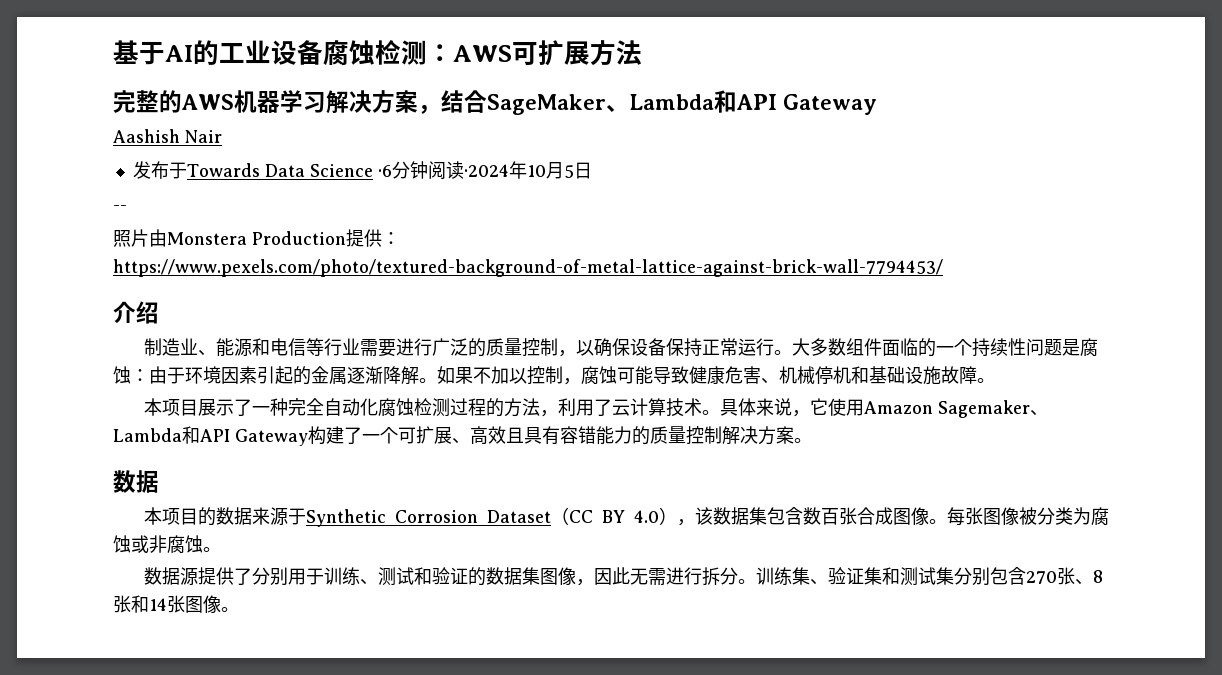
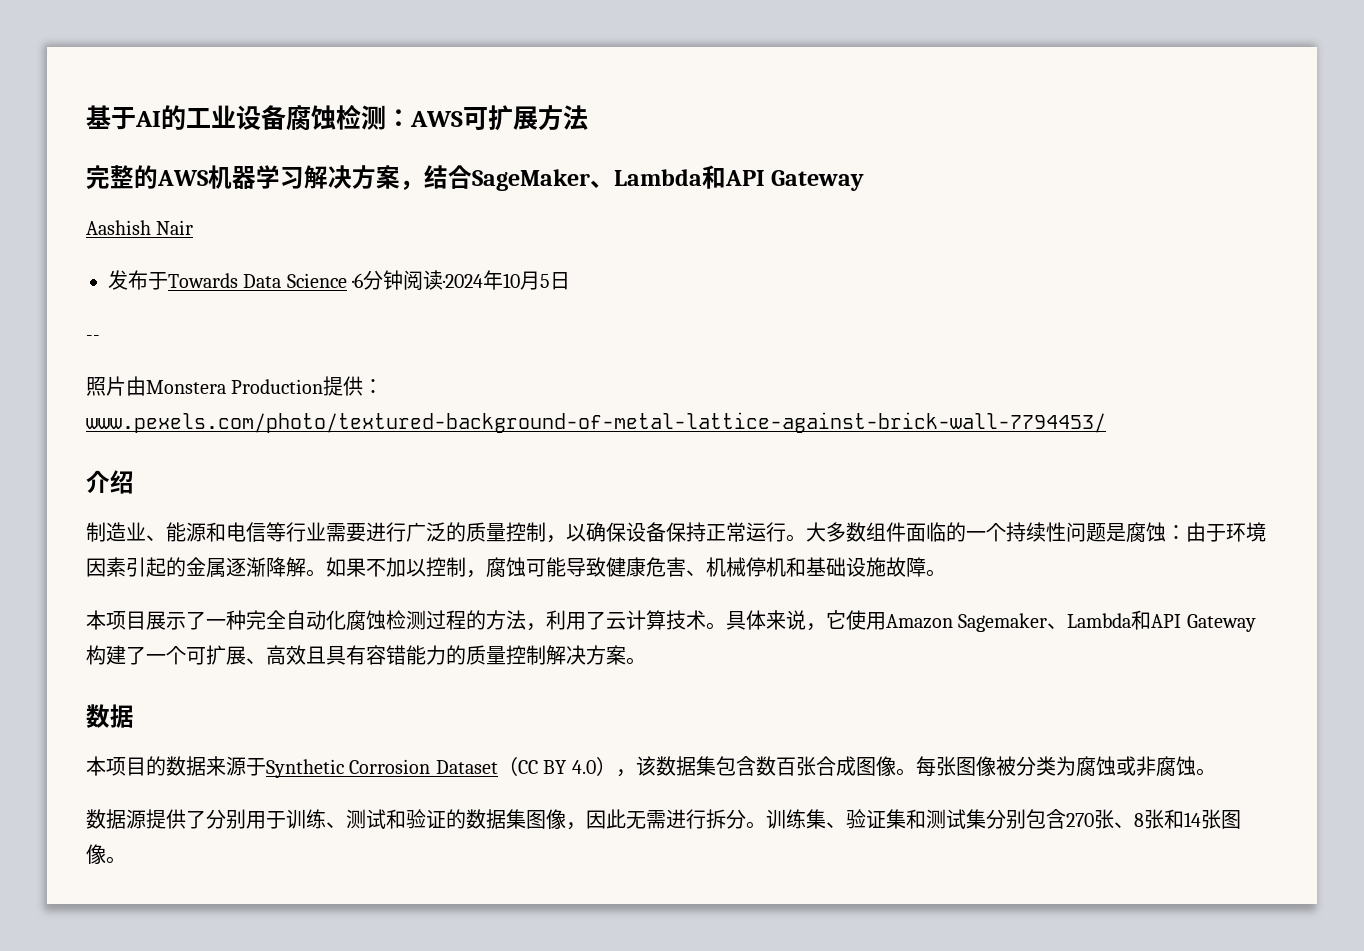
- 照片由Monstera Production提供：https://www.pexels.com/photo/textured-background-of-metal-lattice-against-brick-wall-7794453/
+ 照片由Monstera Production提供：www.pexels.com/photo/textured-background-of-metal-lattice-against-brick-wall-7794453/

